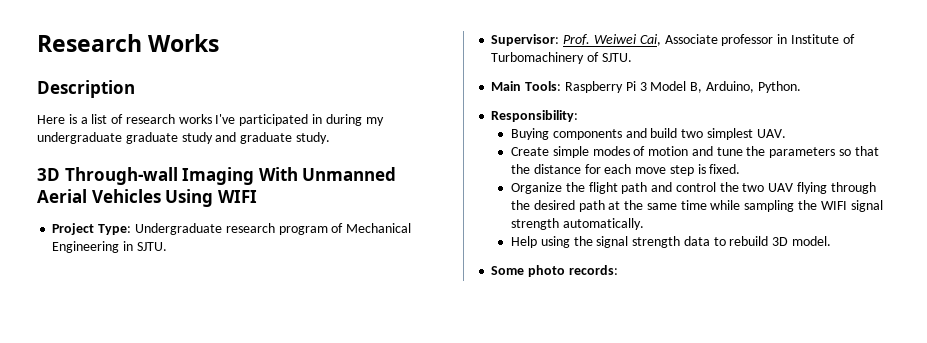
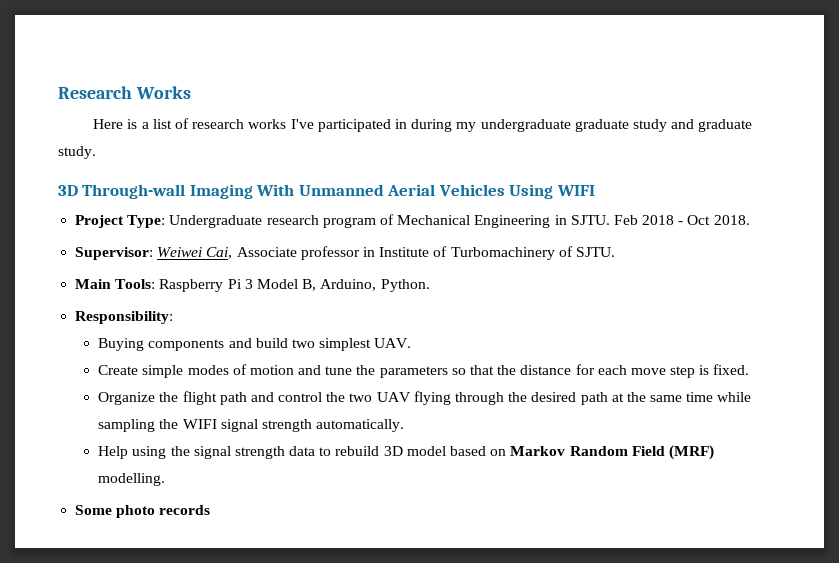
- Description
+ Feb 2018 - Oct 2018.
- Supervisor: Prof. Weiwei Cai, Associate professor in Institute of Turbomachinery of SJTU.
+ Supervisor: Weiwei Cai, Associate professor in Institute of Turbomachinery of SJTU.
- Help using the signal strength data to rebuild 3D model.
+ Help using the signal strength data to rebuild 3D model based on Markov Random Field (MRF) modelling.
- Some photo records:
+ Some photo records

